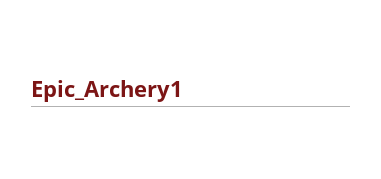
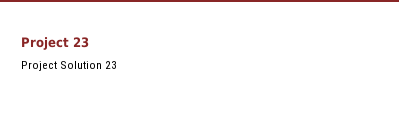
- Epic_Archery1
+ Project 23
+ Project Solution 23

